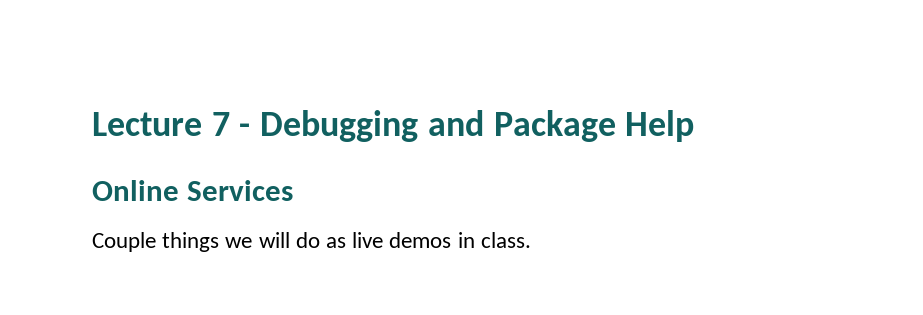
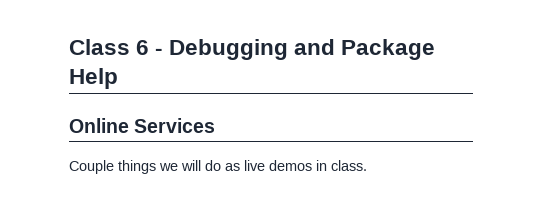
- Lecture 7 - Debugging and Package Help
+ Class 6 - Debugging and Package Help

